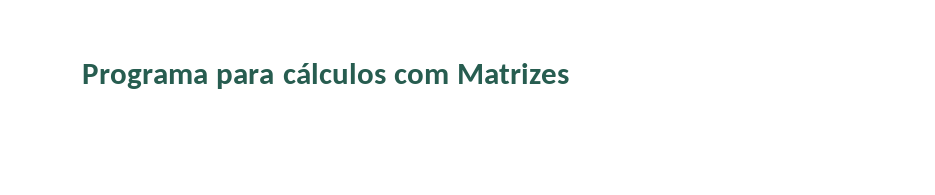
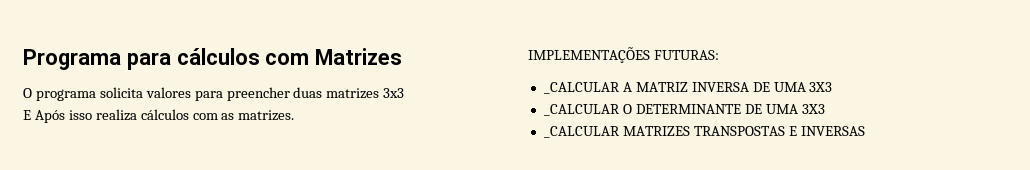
+ O programa solicita valores para preencher duas matrizes 3x3
+ E Após isso realiza cálculos com as matrizes.
+ IMPLEMENTAÇÕES FUTURAS:
+ _CALCULAR A MATRIZ INVERSA DE UMA 3X3
+ _CALCULAR O DETERMINANTE DE UMA 3X3
+ _CALCULAR MATRIZES TRANSPOSTAS E INVERSAS

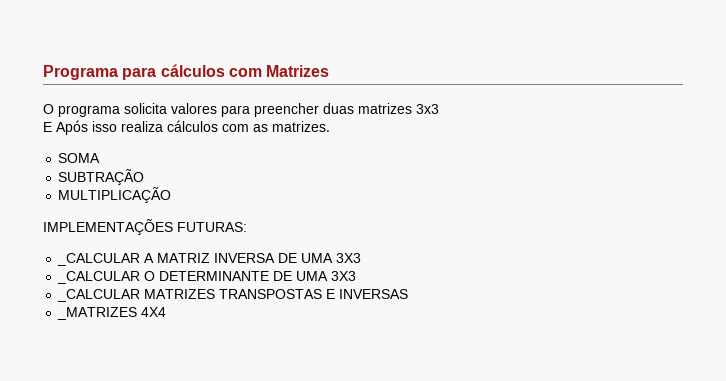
+ SOMA
+ SUBTRAÇÃO
+ MULTIPLICAÇÃO
+ _MATRIZES 4X4

